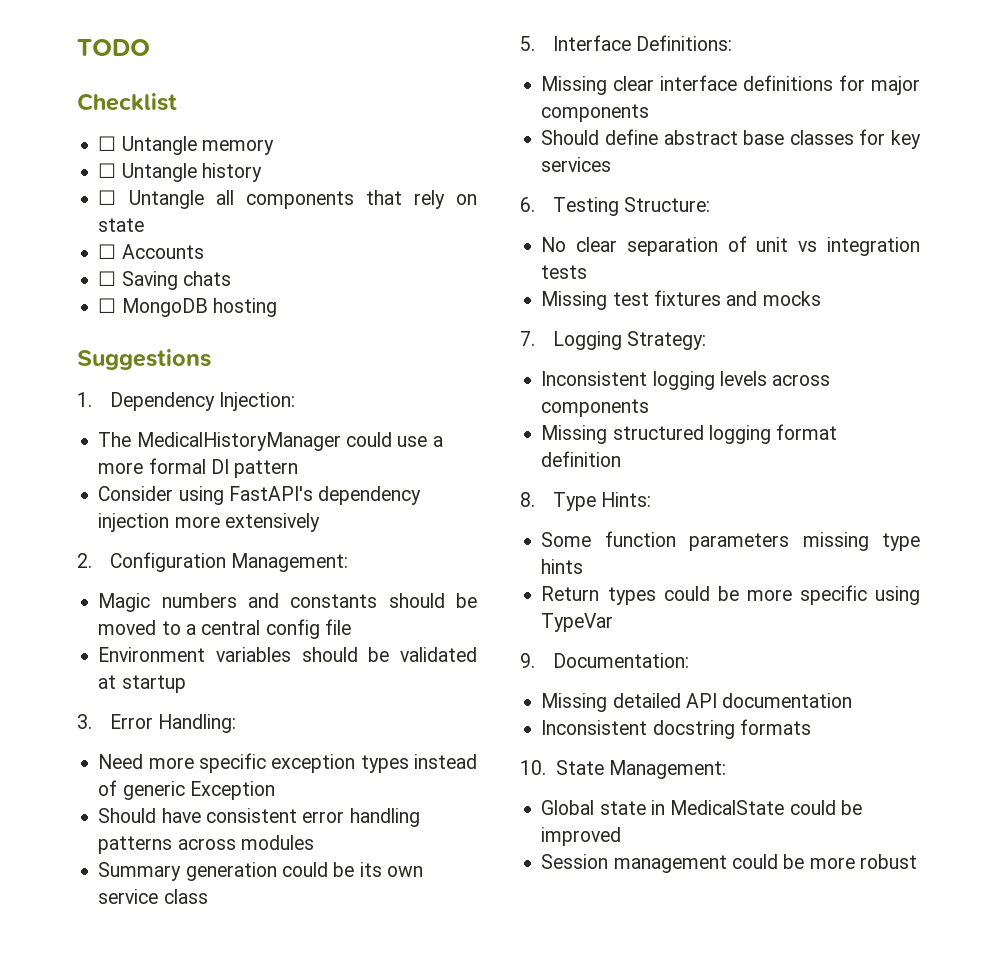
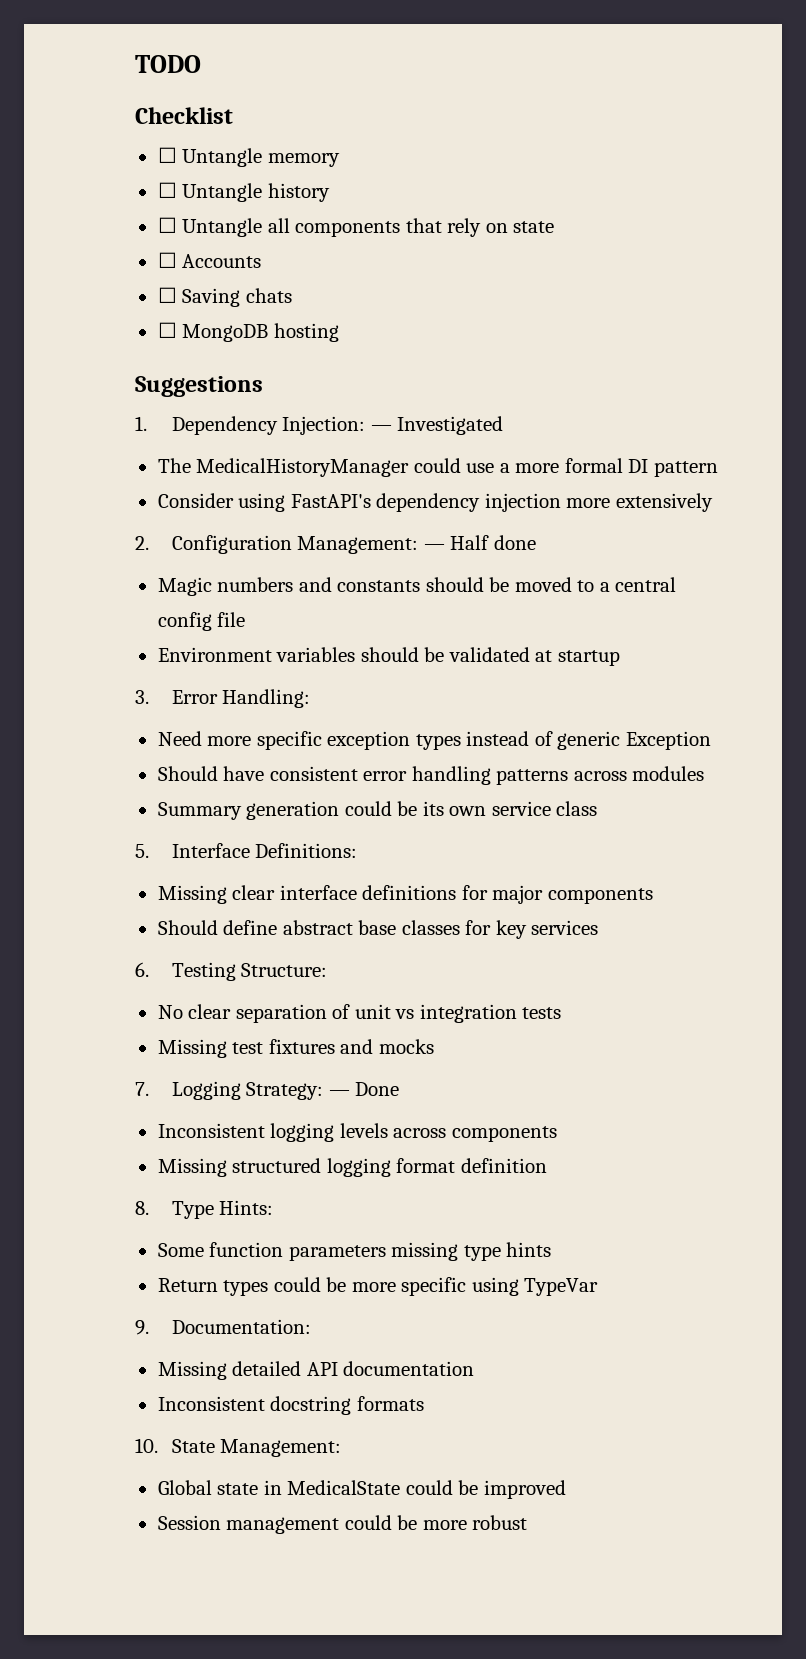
- 1. Dependency Injection:
+ 1. Dependency Injection: — Investigated
- 2. Configuration Management:
+ 2. Configuration Management: — Half done
- 7. Logging Strategy:
+ 7. Logging Strategy: — Done

